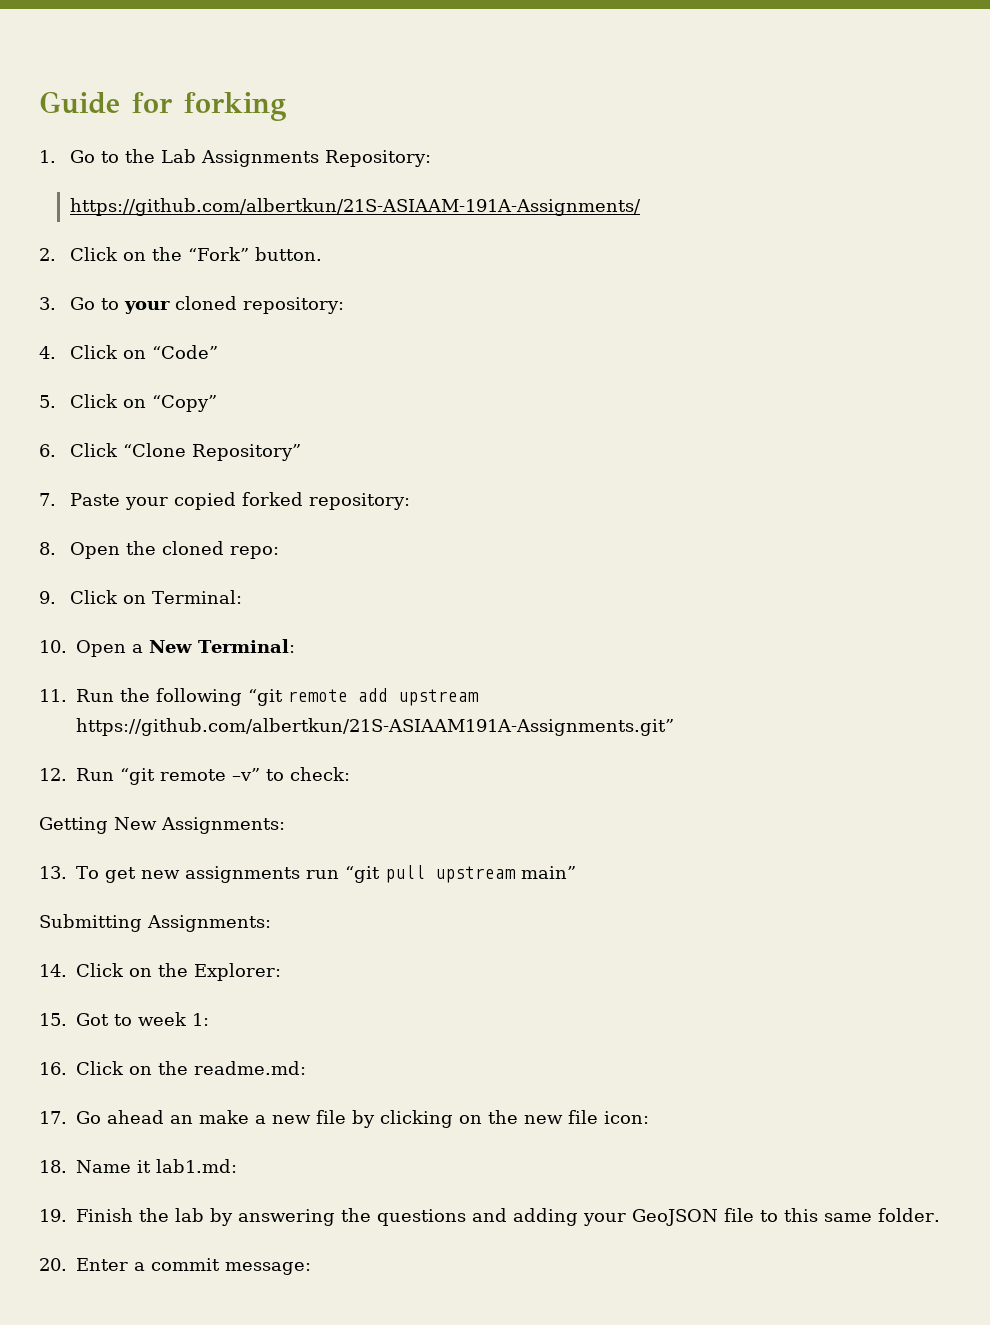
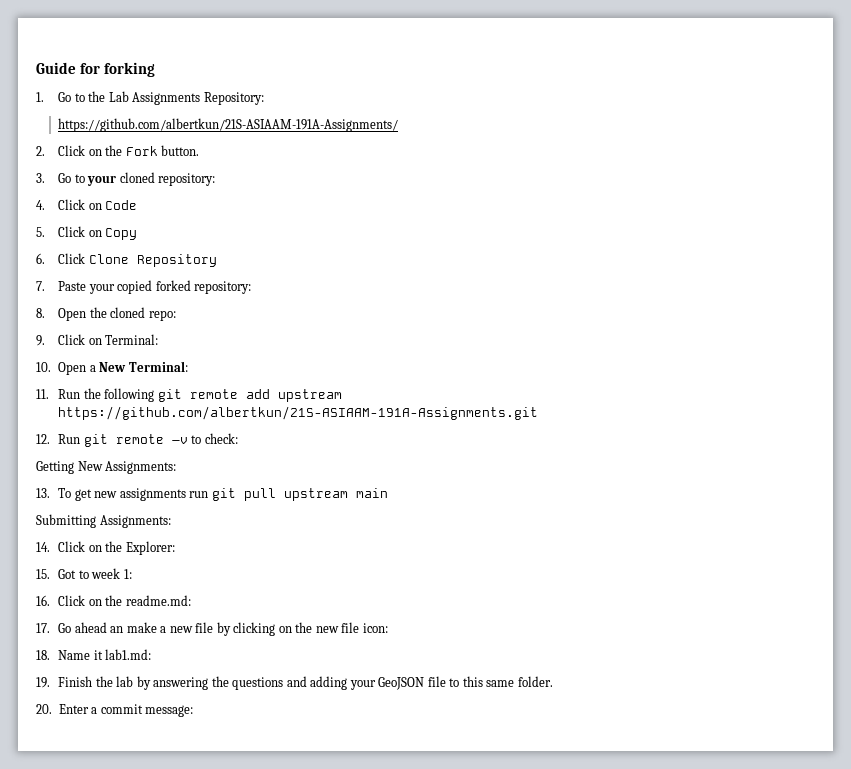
- 2. Click on the “Fork” button.
+ 2. Click on the Fork button.
- 4. Click on “Code”
+ 4. Click on Code
- 5. Click on “Copy”
+ 5. Click on Copy
- 6. Click “Clone Repository”
+ 6. Click Clone Repository
- 11. Run the following “git remote add upstream https://github.com/albertkun/21S-ASIAAM191A-Assignments.git”
+ 11. Run the following git remote add upstream https://github.com/albertkun/21S-ASIAAM-191A-Assignments.git
- 12. Run “git remote –v” to check:
+ 12. Run git remote –v to check:
- 13. To get new assignments run “git pull upstream main”
+ 13. To get new assignments run git pull upstream main

